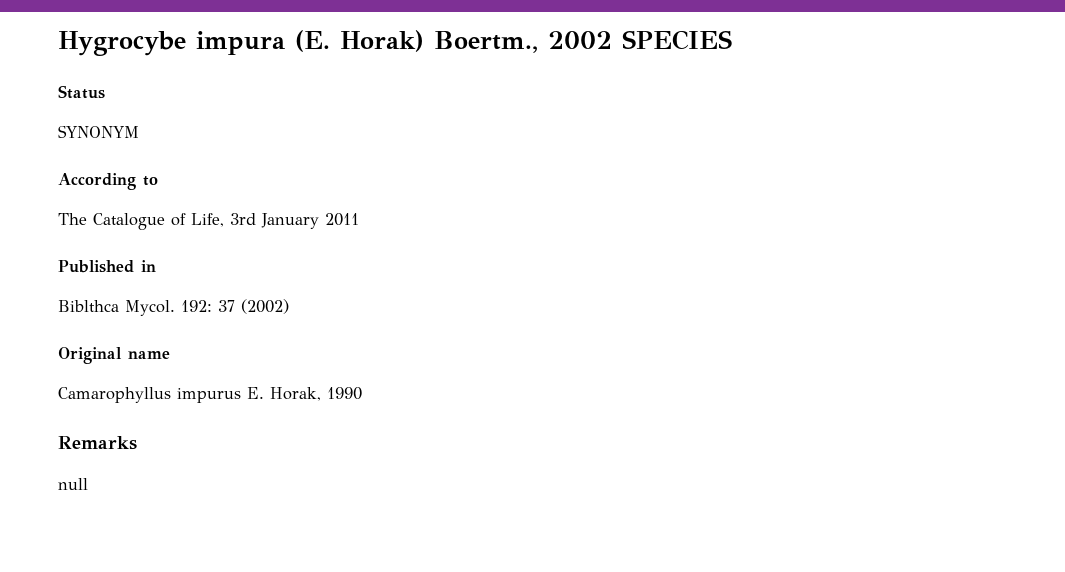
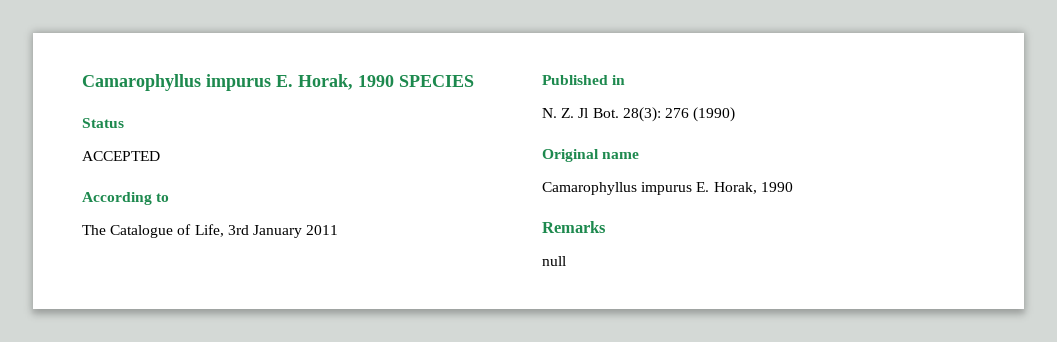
- Hygrocybe impura (E. Horak) Boertm., 2002 SPECIES
+ Camarophyllus impurus E. Horak, 1990 SPECIES
- SYNONYM
+ ACCEPTED
- Biblthca Mycol. 192: 37 (2002)
+ N. Z. Jl Bot. 28(3): 276 (1990)

